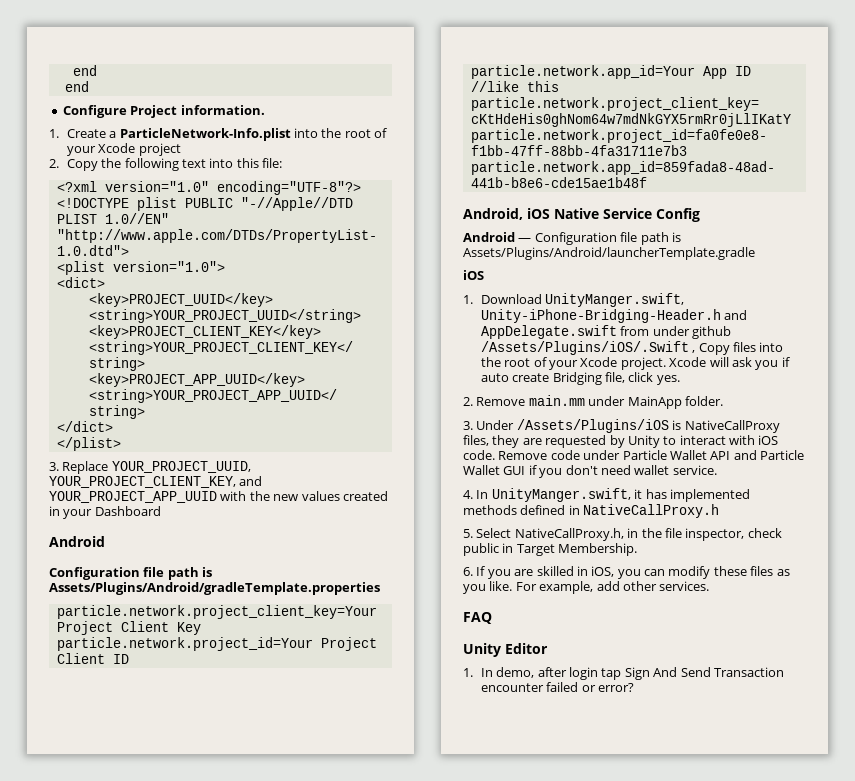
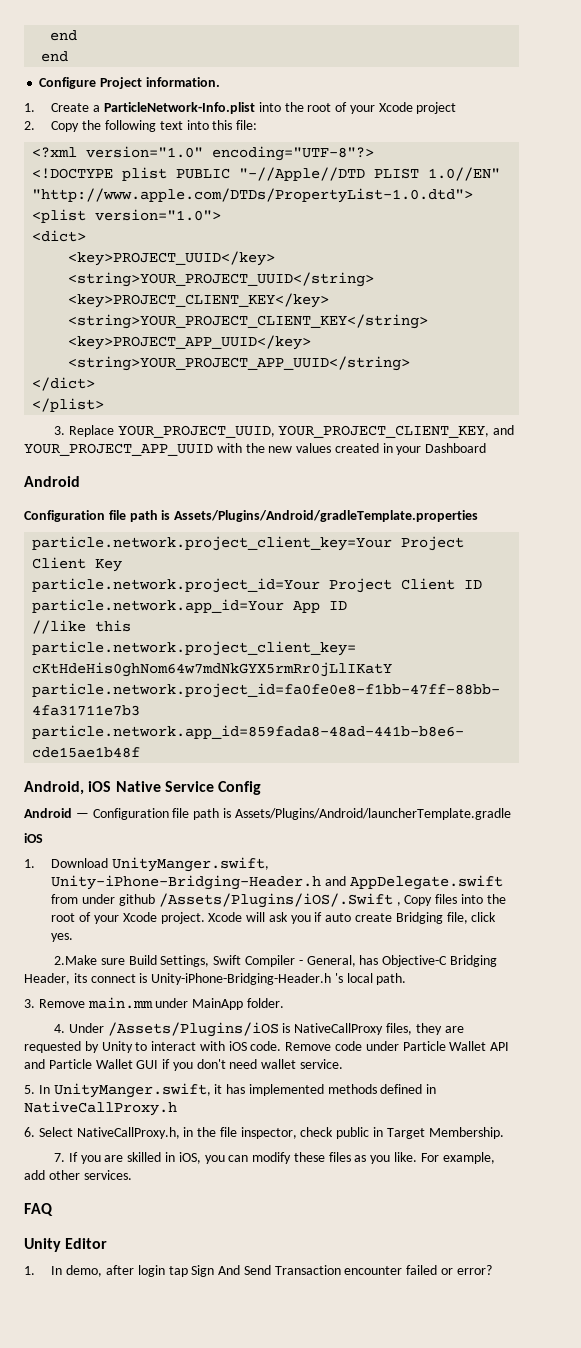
- 2. Remove main.mm under MainApp folder.
+ 2.Make sure Build Settings, Swift Compiler - General, has Objective-C Bridging Header, its connect is Unity-iPhone-Bridging-Header.h 's local path.
+ 3. Remove main.mm under MainApp folder.
- 3. Under /Assets/Plugins/iOS is NativeCallProxy files, they are requested by Unity to interact with iOS code.
+ 4. Under /Assets/Plugins/iOS is NativeCallProxy files, they are requested by Unity to interact with iOS code.
- 4. In UnityManger.swift, it has implemented methods defined in NativeCallProxy.h
+ 5. In UnityManger.swift, it has implemented methods defined in NativeCallProxy.h
- 5. Select NativeCallProxy.h, in the file inspector, check public in Target Membership.
+ 6. Select NativeCallProxy.h, in the file inspector, check public in Target Membership.
- 6. If you are skilled in iOS, you can modify these files as you like.
+ 7. If you are skilled in iOS, you can modify these files as you like.

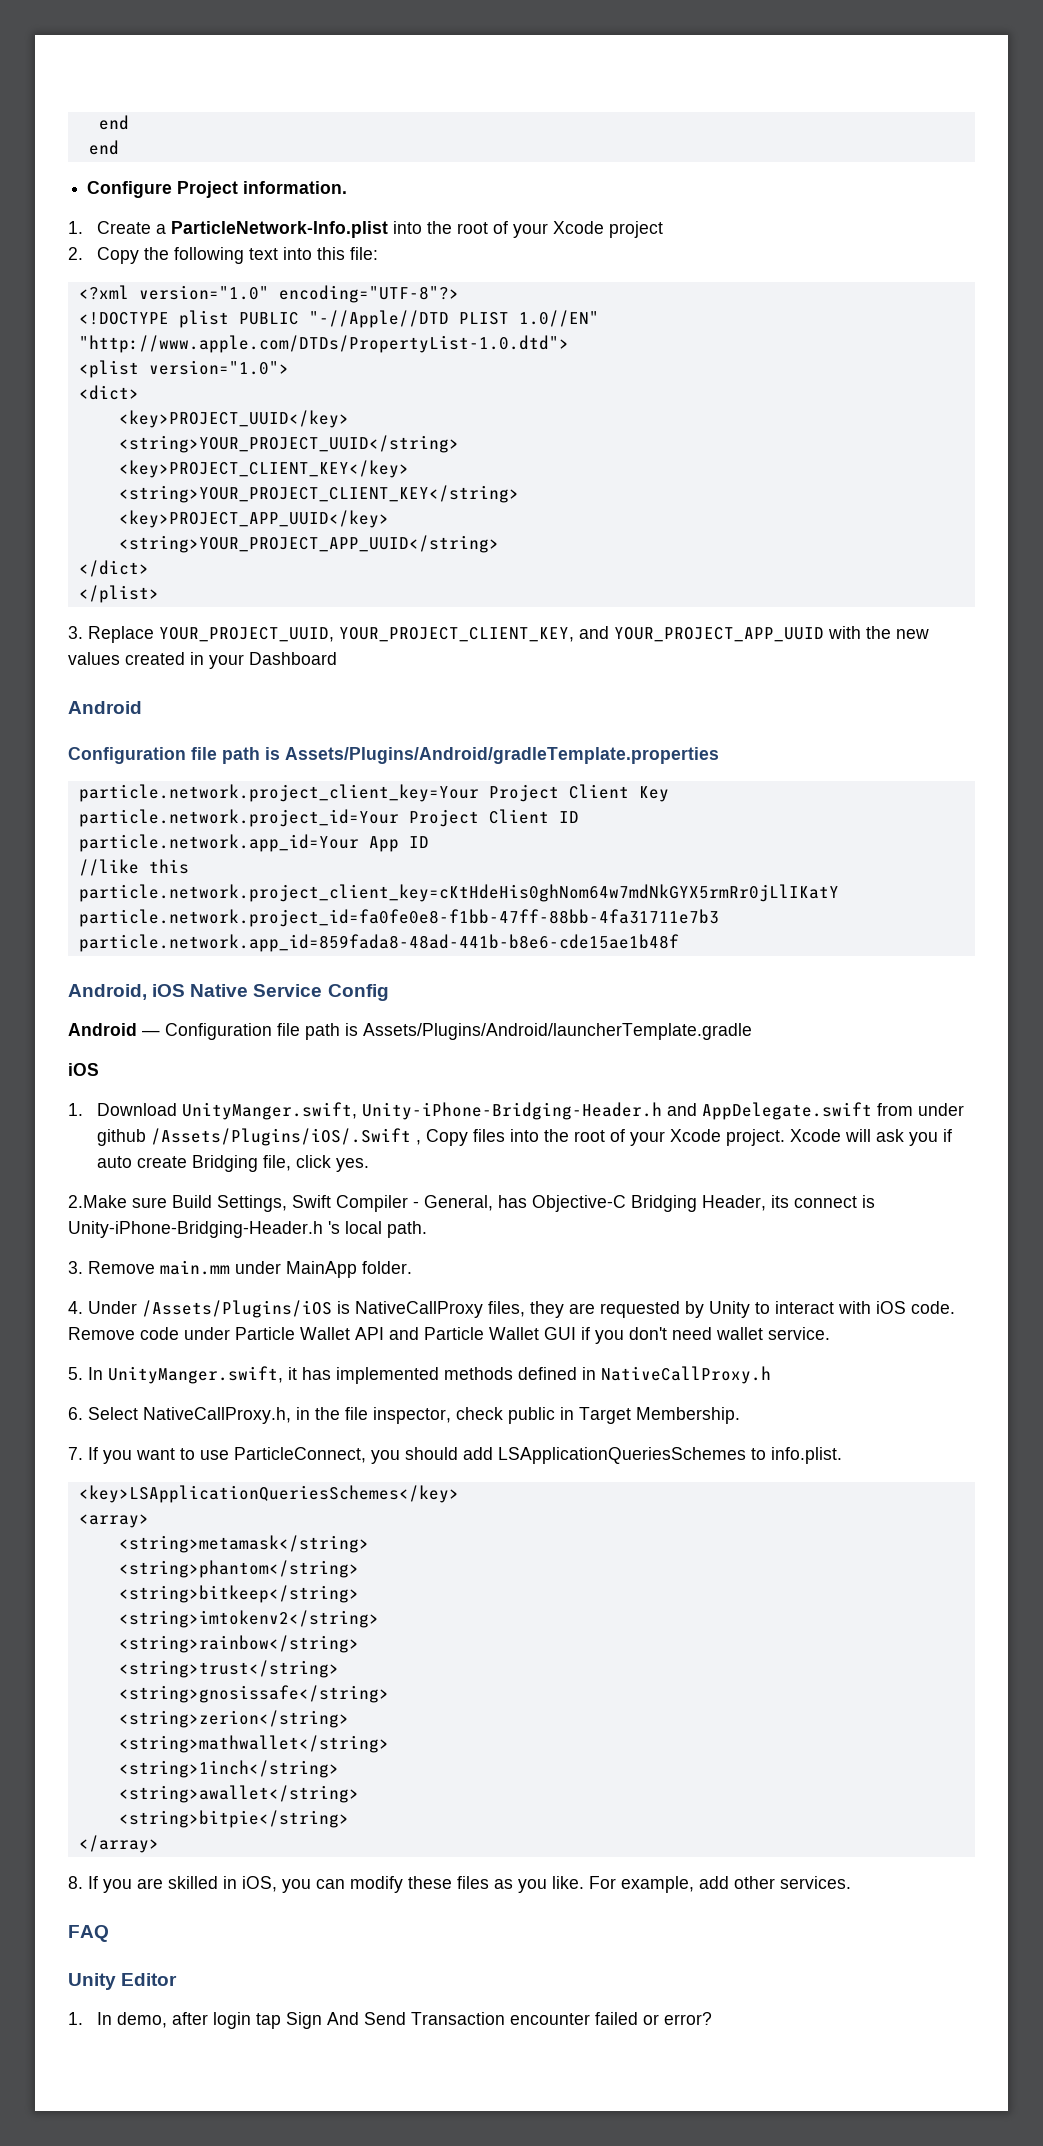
- 7. If you are skilled in iOS, you can modify these files as you like.
+ 7. If you want to use ParticleConnect, you should add LSApplicationQueriesSchemes to info.plist.
+ <key>LSApplicationQueriesSchemes</key>
+ <array>
+ <string>metamask</string>
+ <string>phantom</string>
+ <string>bitkeep</string>
+ <string>imtokenv2</string>
+ <string>rainbow</string>
+ <string>trust</string>
+ <string>gnosissafe</string>
+ <string>zerion</string>
+ <string>mathwallet</string>
+ <string>1inch</string>
+ <string>awallet</string>
+ <string>bitpie</string>
+ </array>
+ 8. If you are skilled in iOS, you can modify these files as you like.

